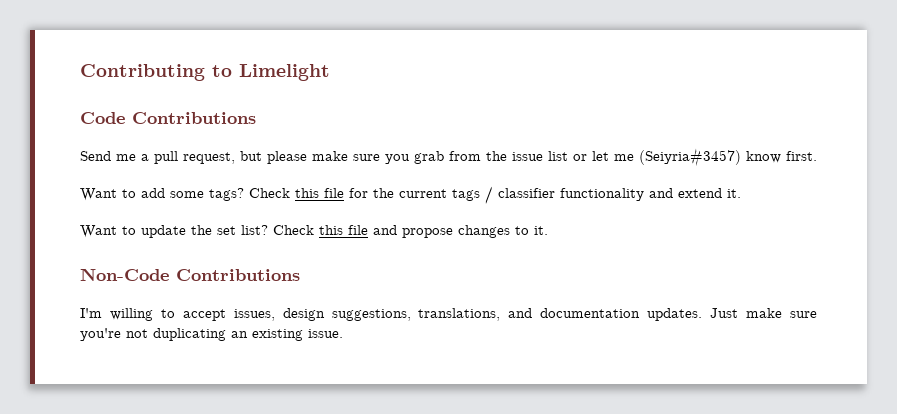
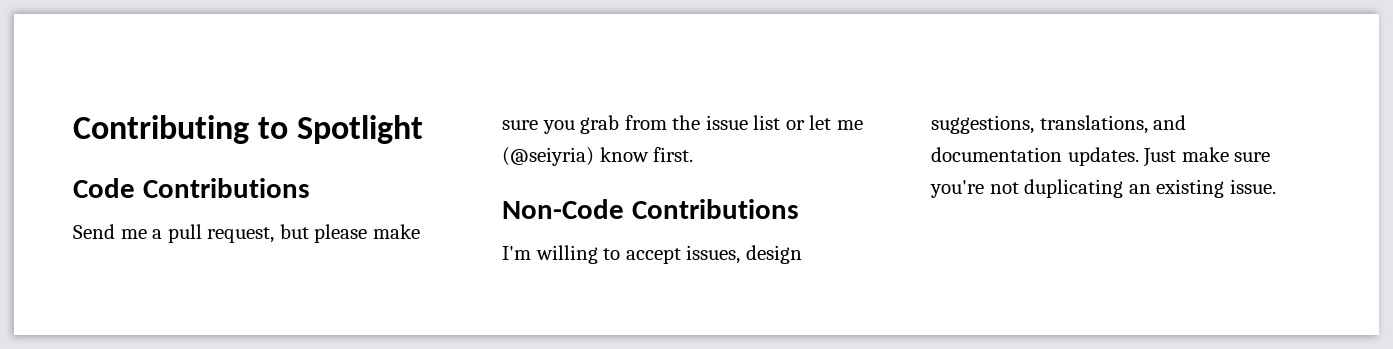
- Contributing to Limelight
+ Contributing to Spotlight
- Send me a pull request, but please make sure you grab from the issue list or let me (Seiyria#3457) know first.
+ Send me a pull request, but please make sure you grab from the issue list or let me (@seiyria) know first.
- Want to add some tags? Check this file for the current tags / classifier functionality and extend it.
- Want to update the set list? Check this file and propose changes to it.

